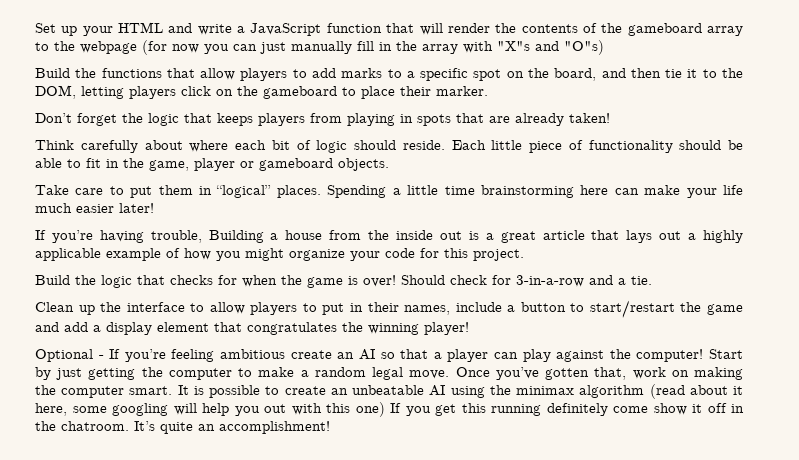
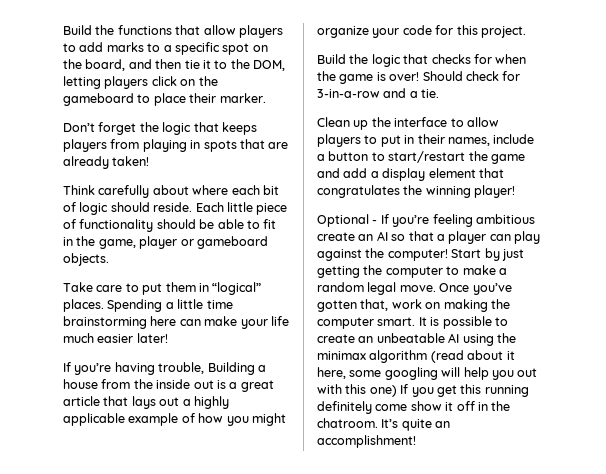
- Set up your HTML and write a JavaScript function that will render the contents of the gameboard array to the webpage (for now you can just manually fill in the array with "X"s and "O"s)

